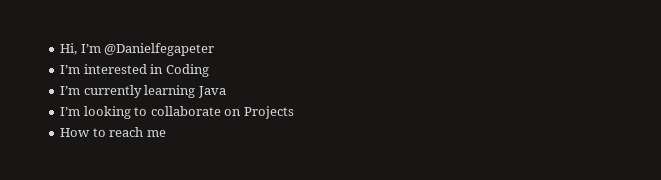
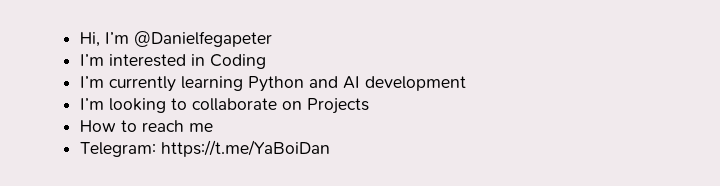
- I’m currently learning Java
+ I’m currently learning Python and AI development
+ Telegram: https://t.me/YaBoiDan

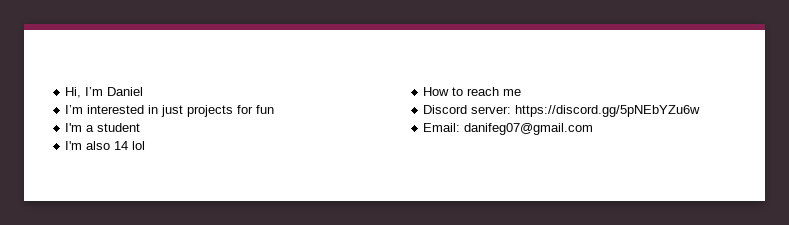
- Hi, I’m @Danielfegapeter
+ Hi, I’m Daniel
- I’m interested in Coding
- I’m currently learning Python and AI development
- I’m looking to collaborate on Projects
+ I’m interested in just projects for fun
+ I'm a student
+ I'm also 14 lol
- Telegram: https://t.me/YaBoiDan
+ Discord server: https://discord.gg/5pNEbYZu6w
+ Email: danifeg07@gmail.com

